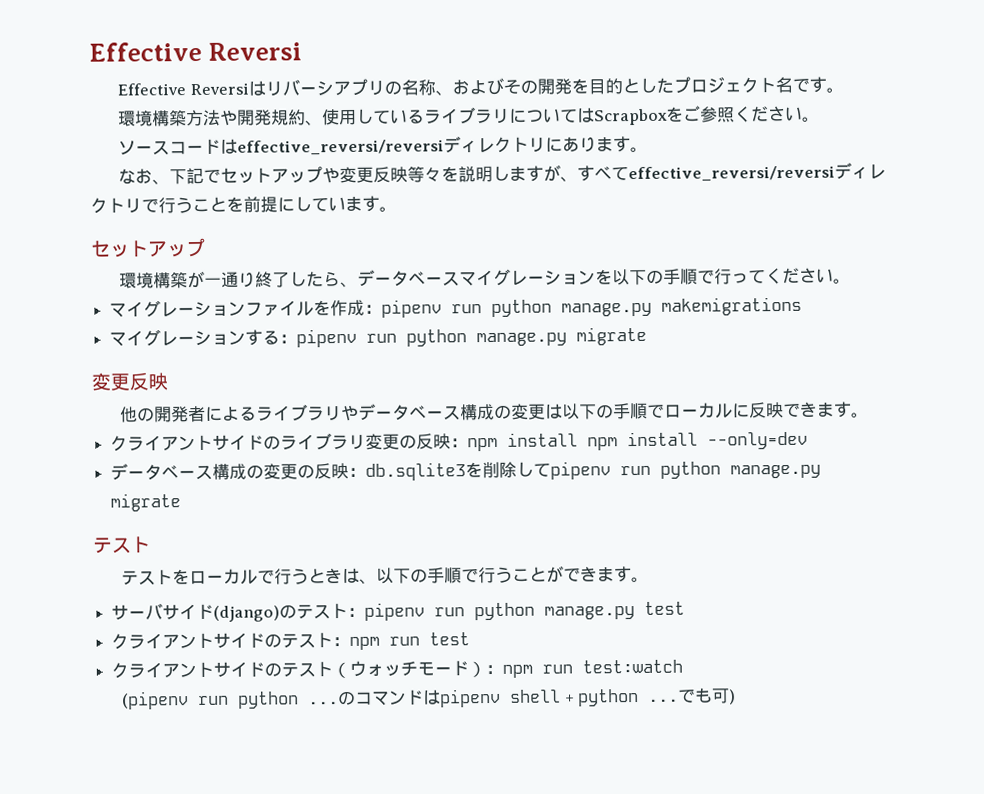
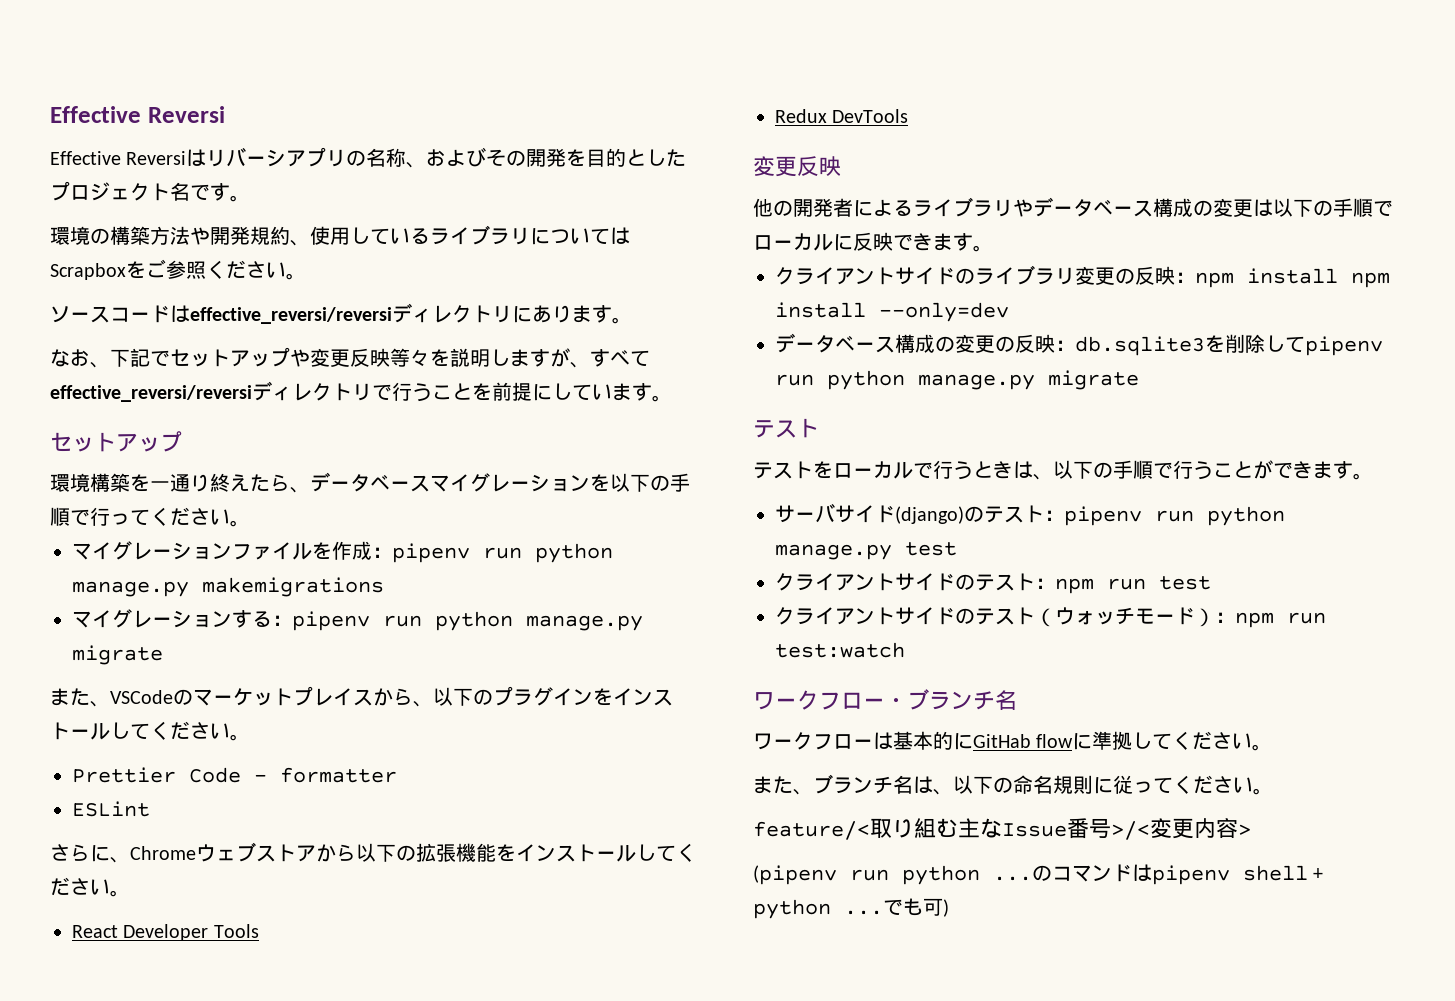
- 環境構築方法や開発規約、使用しているライブラリについてはScrapboxをご参照ください。
+ 環境の構築方法や開発規約、使用しているライブラリについてはScrapboxをご参照ください。
- 環境構築が一通り終了したら、データベースマイグレーションを以下の手順で行ってください。
+ 環境構築を一通り終えたら、データベースマイグレーションを以下の手順で行ってください。
+ また、VSCodeのマーケットプレイスから、以下のプラグインをインストールしてください。
+ Prettier Code - formatter
+ ESLint
+ さらに、Chromeウェブストアから以下の拡張機能をインストールしてください。
+ React Developer Tools
+ Redux DevTools
+ ワークフロー・ブランチ名
+ ワークフローは基本的にGitHab flowに準拠してください。
+ また、ブランチ名は、以下の命名規則に従ってください。
+ feature/<取り組む主なIssue番号>/<変更内容>

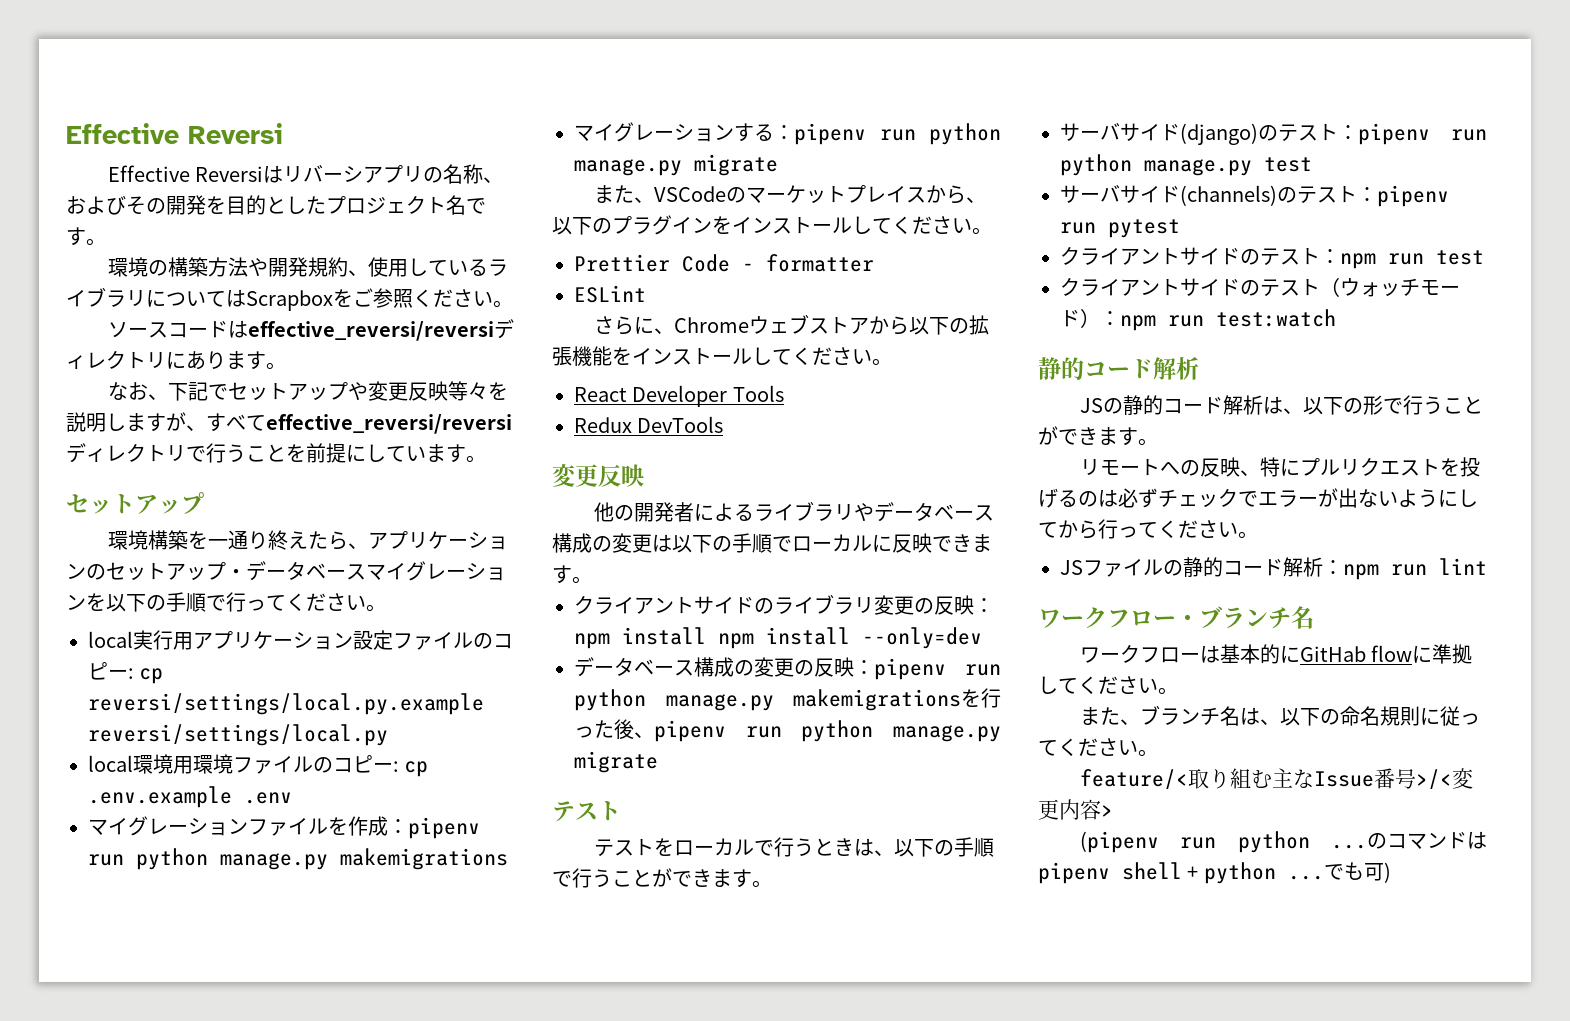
- 環境構築を一通り終えたら、データベースマイグレーションを以下の手順で行ってください。
+ 環境構築を一通り終えたら、アプリケーションのセットアップ・データベースマイグレーションを以下の手順で行ってください。
+ local実行用アプリケーション設定ファイルのコピー: cp reversi/settings/local.py.example reversi/settings/local.py
+ local環境用環境ファイルのコピー: cp .env.example .env
- データベース構成の変更の反映：db.sqlite3を削除してpipenv run python manage.py migrate
+ データベース構成の変更の反映：pipenv run python manage.py makemigrationsを行った後、pipenv run python manage.py migrate
+ サーバサイド(channels)のテスト：pipenv run pytest
  クライアントサイドのテスト（ウォッチモード）：npm run test:watch
+ 静的コード解析
+ JSの静的コード解析は、以下の形で行うことができます。
+ リモートへの反映、特にプルリクエストを投げるのは必ずチェックでエラーが出ないようにしてから行ってください。
+ JSファイルの静的コード解析：npm run lint

